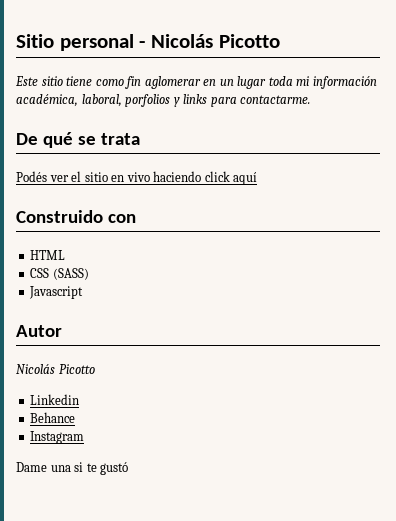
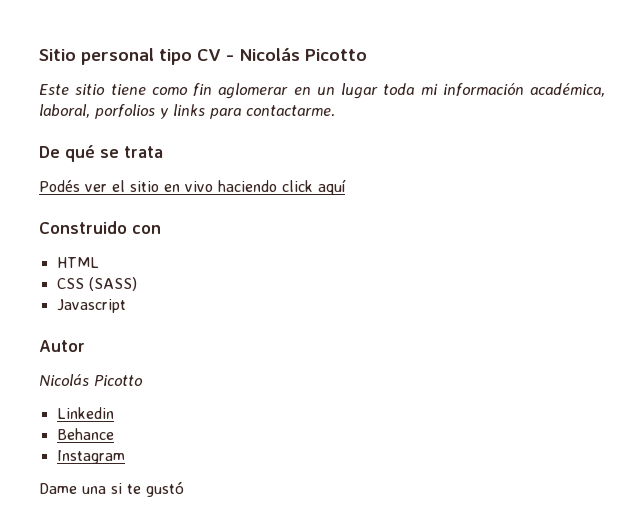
- Sitio personal - Nicolás Picotto
+ Sitio personal tipo CV - Nicolás Picotto

